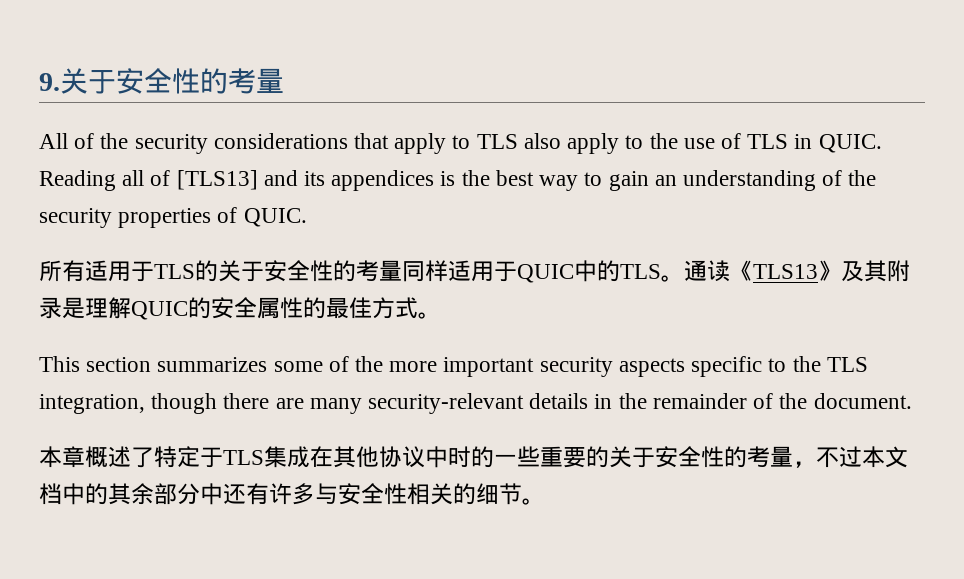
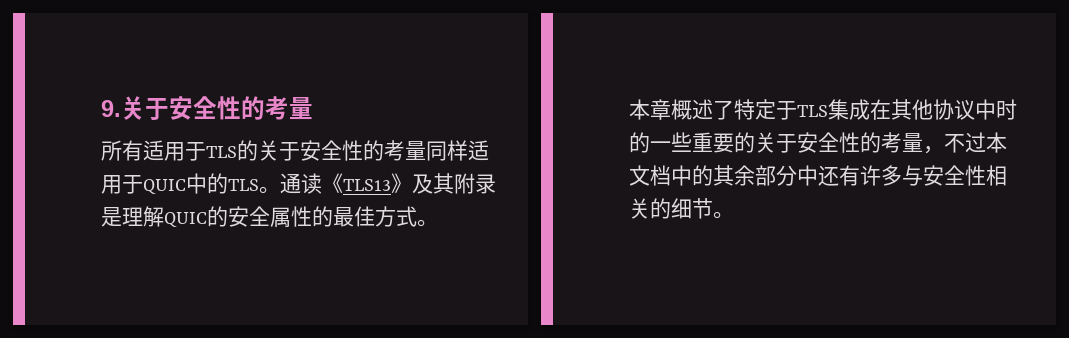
- All of the security considerations that apply to TLS also apply to the use of TLS in QUIC. Reading all of [TLS13] and its appendices is the best way to gain an understanding of the security properties of QUIC.
- This section summarizes some of the more important security aspects specific to the TLS integration, though there are many security-relevant details in the remainder of the document.

